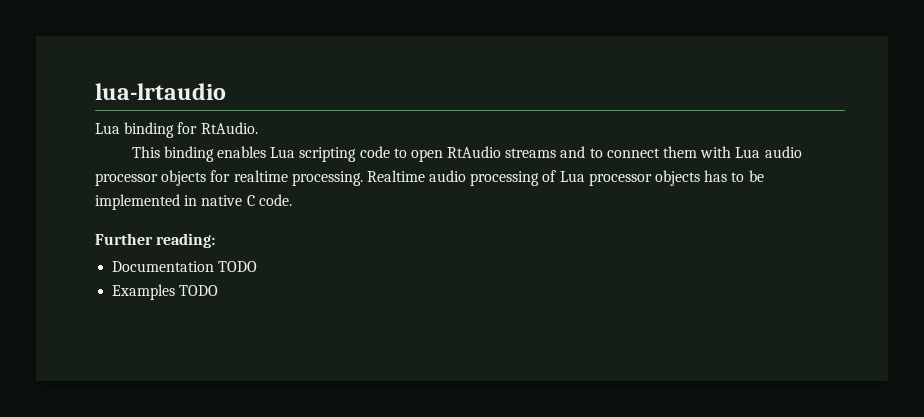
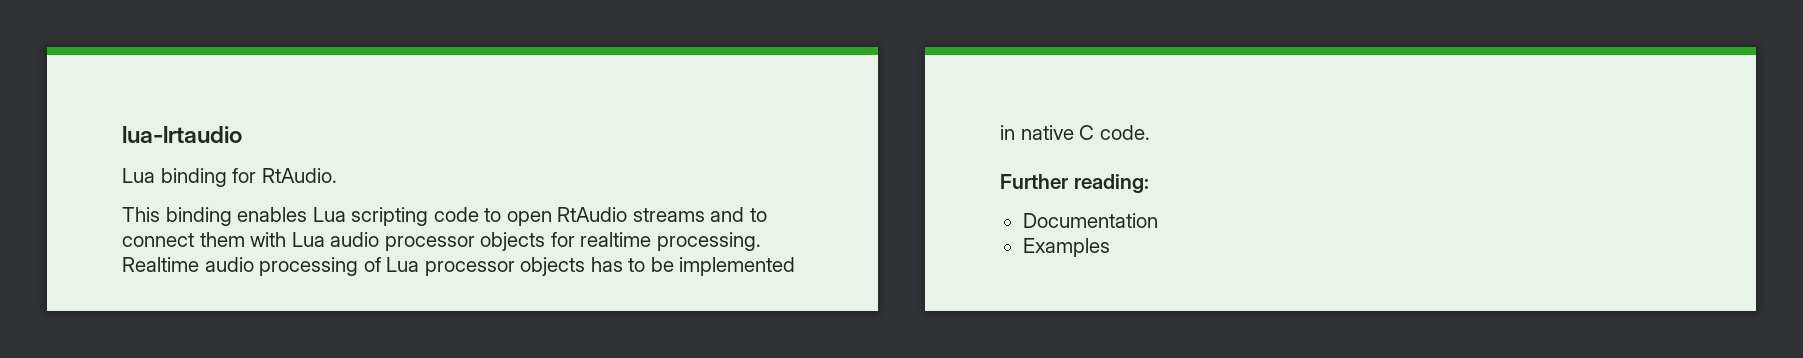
- Documentation TODO
+ Documentation
- Examples TODO
+ Examples

